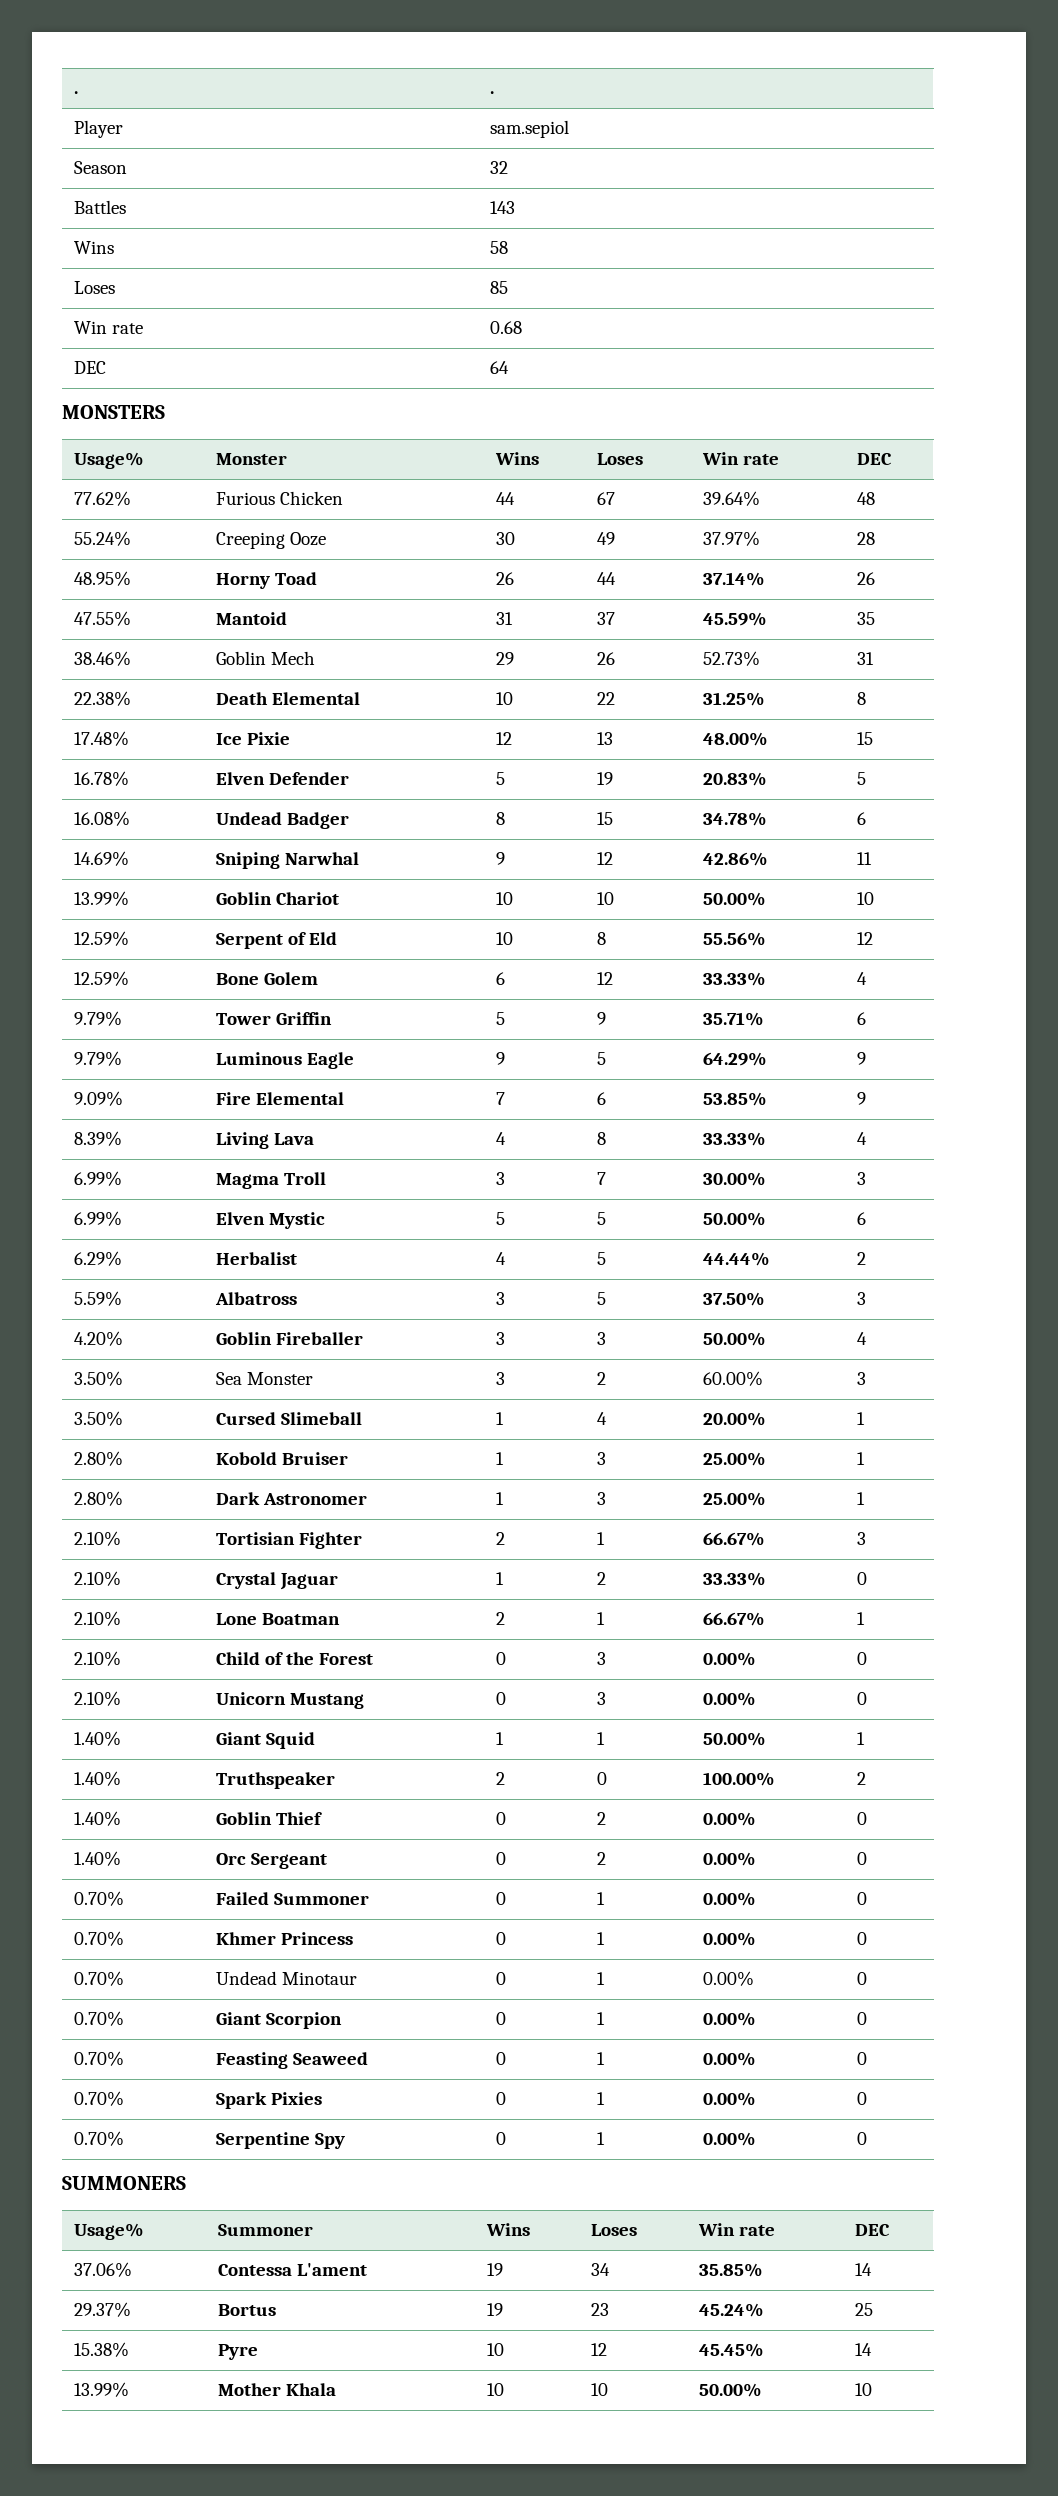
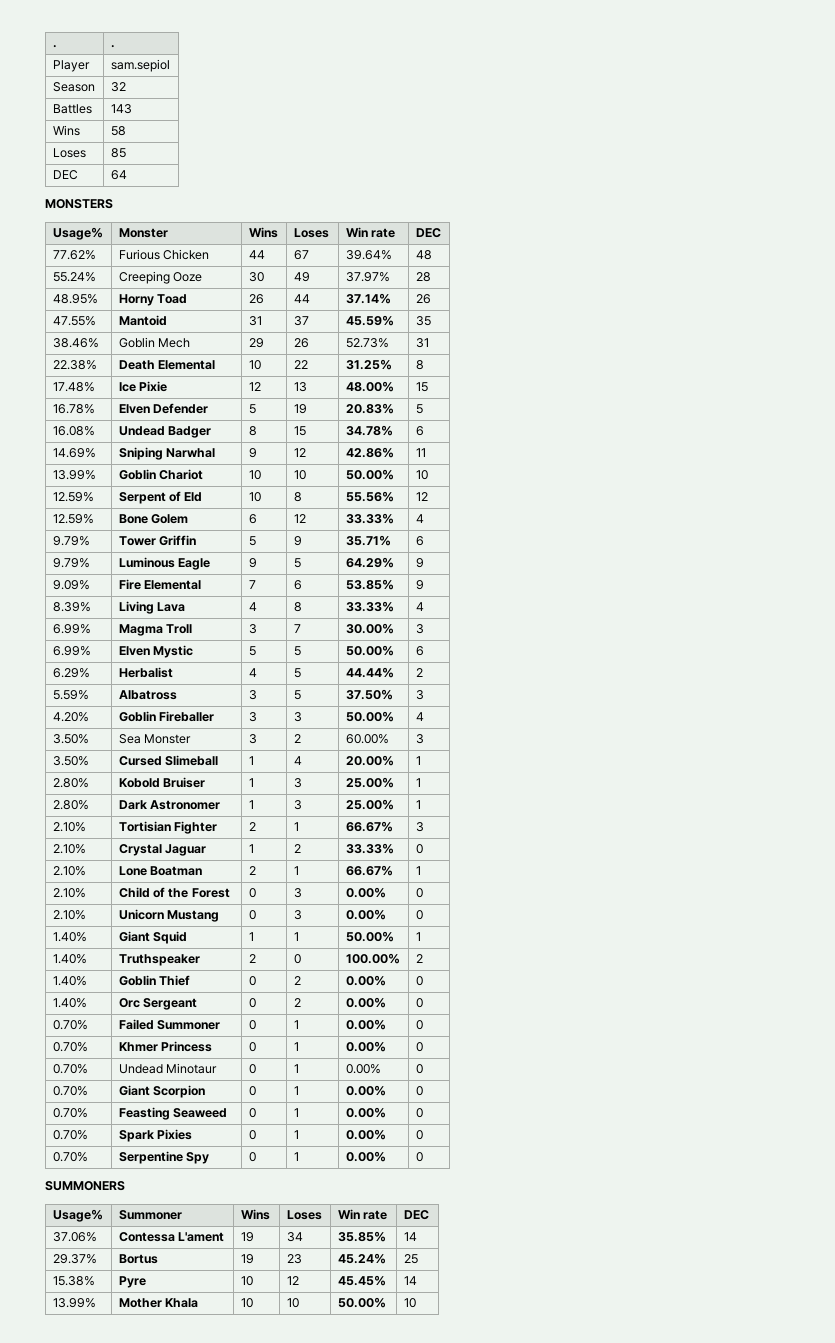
- Win rate | 0.68

